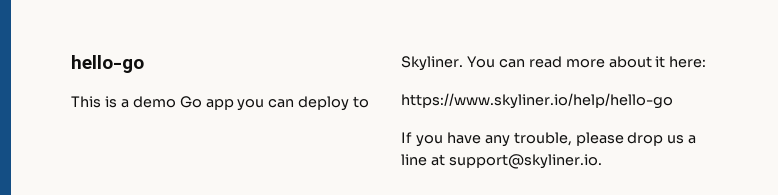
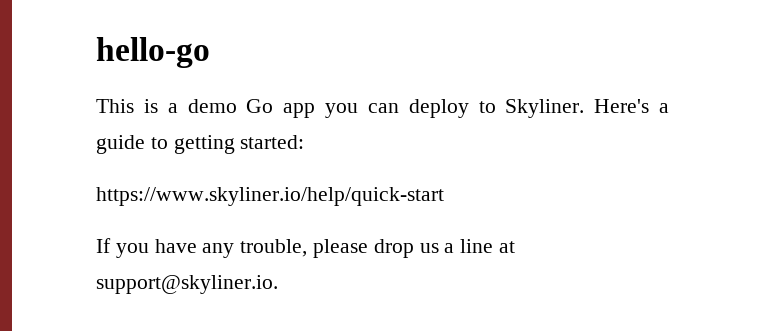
- You can read more about it here:
- https://www.skyliner.io/help/hello-go
+ Here's a guide to getting started:
+ https://www.skyliner.io/help/quick-start

